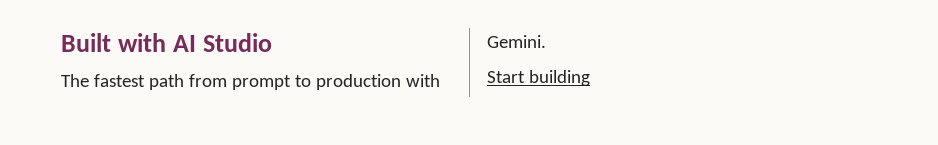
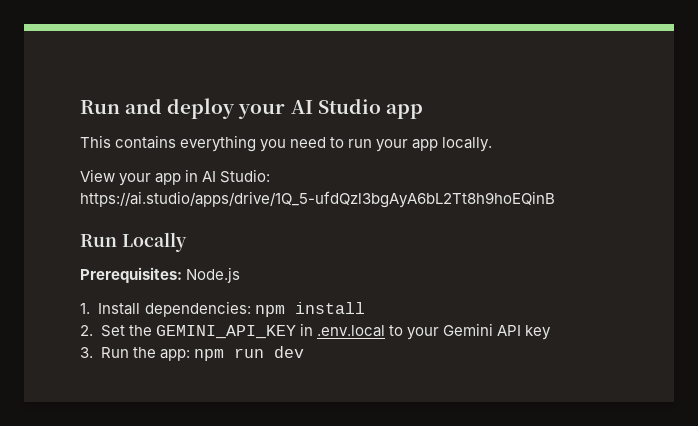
- Built with AI Studio
- The fastest path from prompt to production with Gemini.
- Start building
+ Run and deploy your AI Studio app
+ This contains everything you need to run your app locally.
+ View your app in AI Studio: https://ai.studio/apps/drive/1Q_5-ufdQzl3bgAyA6bL2Tt8h9hoEQinB
+ Run Locally
+ Prerequisites: Node.js
+ 1. Install dependencies: npm install
+ 2. Set the GEMINI_API_KEY in .env.local to your Gemini API key
+ 3. Run the app: npm run dev

